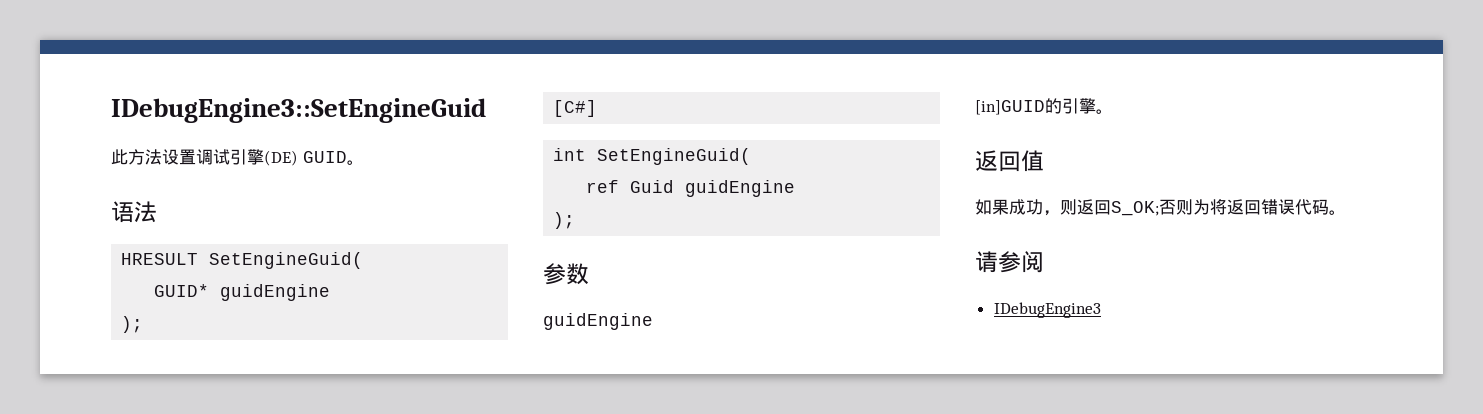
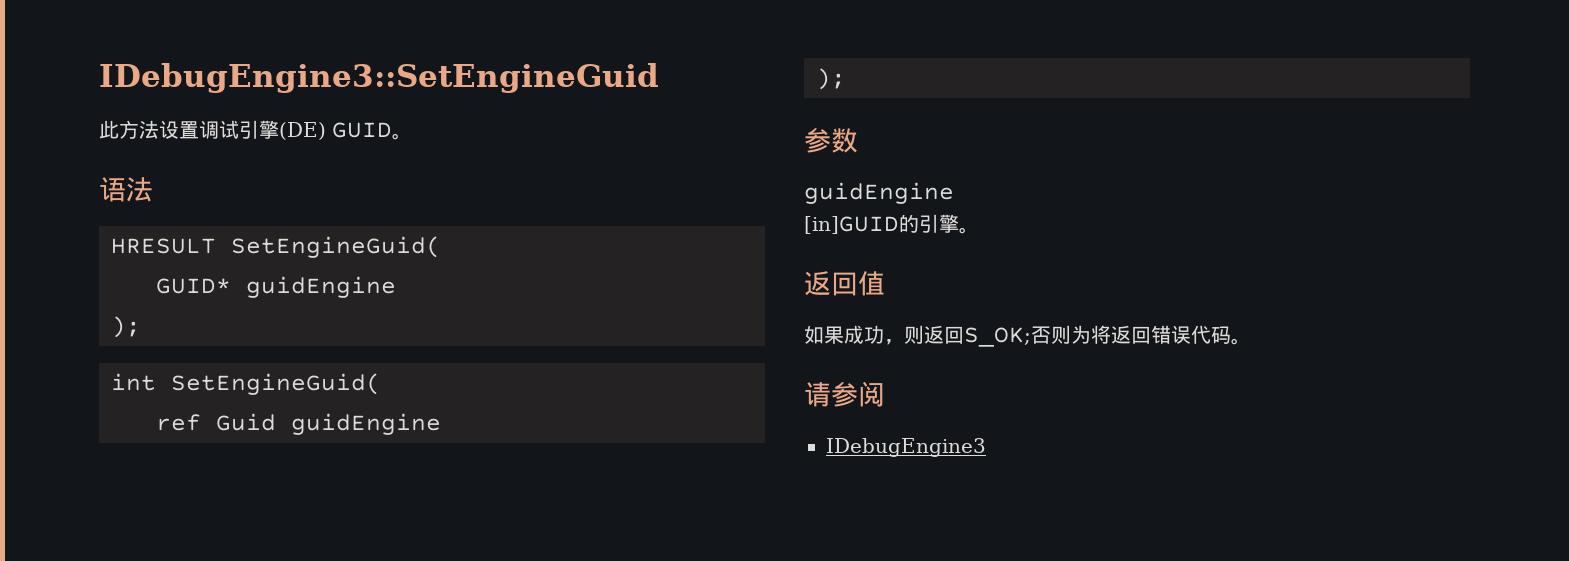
- [C#]

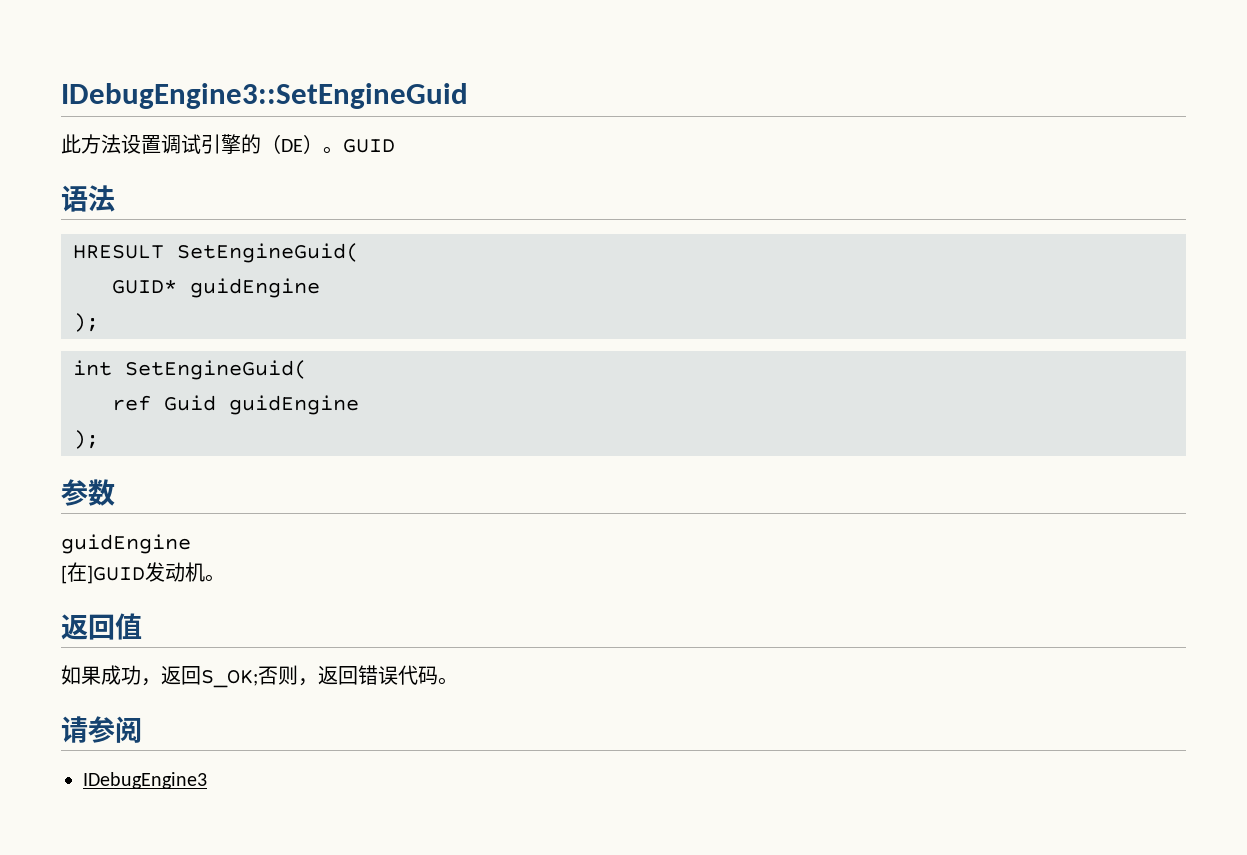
- 此方法设置调试引擎(DE) GUID。
+ 此方法设置调试引擎的（DE）。GUID
- [in]GUID的引擎。
+ [在]GUID发动机。
- 如果成功，则返回S_OK;否则为将返回错误代码。
+ 如果成功，返回S_OK;否则，返回错误代码。

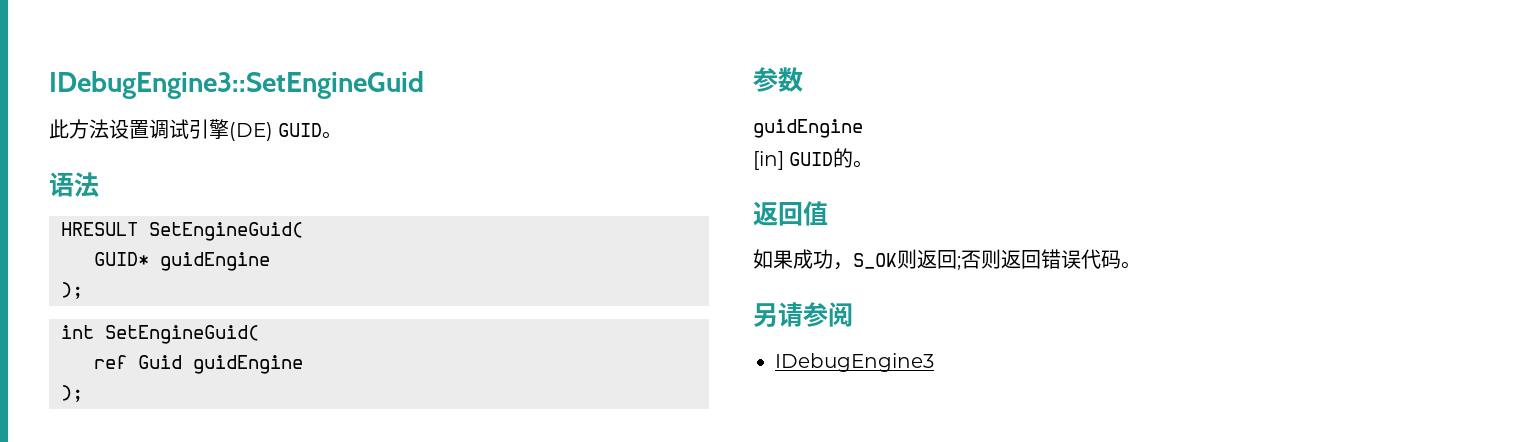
- 此方法设置调试引擎的（DE）。GUID
+ 此方法设置调试引擎(DE) GUID。
- [在]GUID发动机。
+ [in] GUID的。
- 如果成功，返回S_OK;否则，返回错误代码。
+ 如果成功，S_OK则返回;否则返回错误代码。
- 请参阅
+ 另请参阅

